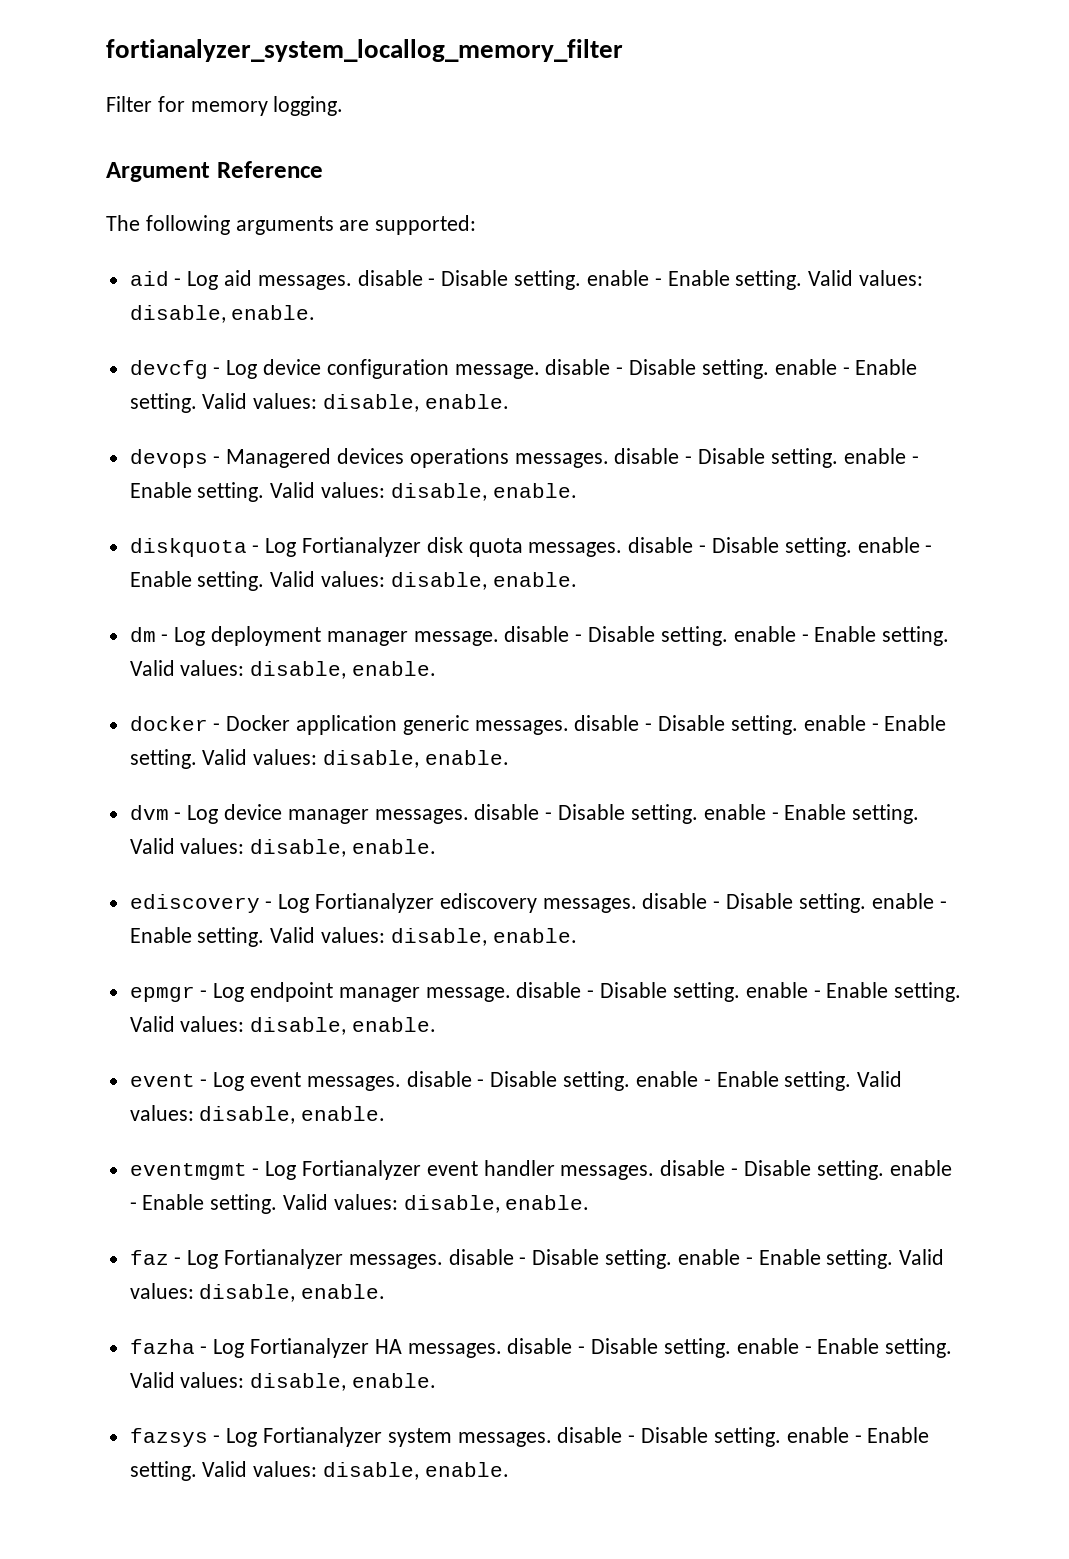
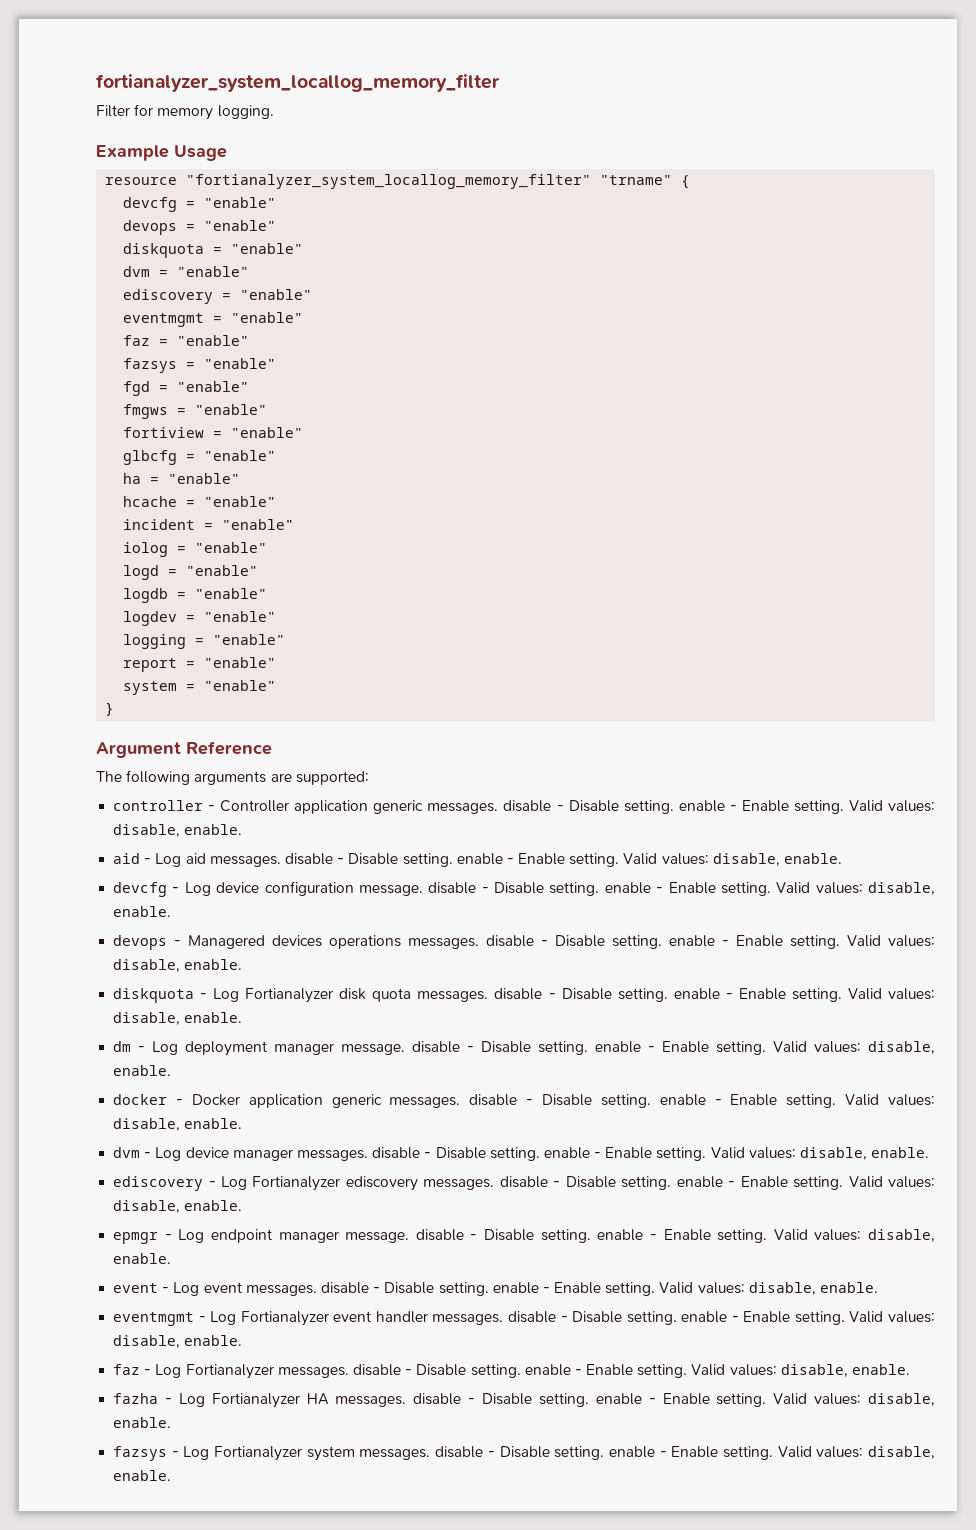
+ Example Usage
+ resource "fortianalyzer_system_locallog_memory_filter" "trname" {
+ devcfg = "enable"
+ devops = "enable"
+ diskquota = "enable"
+ dvm = "enable"
+ ediscovery = "enable"
+ eventmgmt = "enable"
+ faz = "enable"
+ fazsys = "enable"
+ fgd = "enable"
+ fmgws = "enable"
+ fortiview = "enable"
+ glbcfg = "enable"
+ ha = "enable"
+ hcache = "enable"
+ incident = "enable"
+ iolog = "enable"
+ logd = "enable"
+ logdb = "enable"
+ logdev = "enable"
+ logging = "enable"
+ report = "enable"
+ system = "enable"
+ }
+ controller - Controller application generic messages. disable - Disable setting. enable - Enable setting. Valid values: disable, enable.

